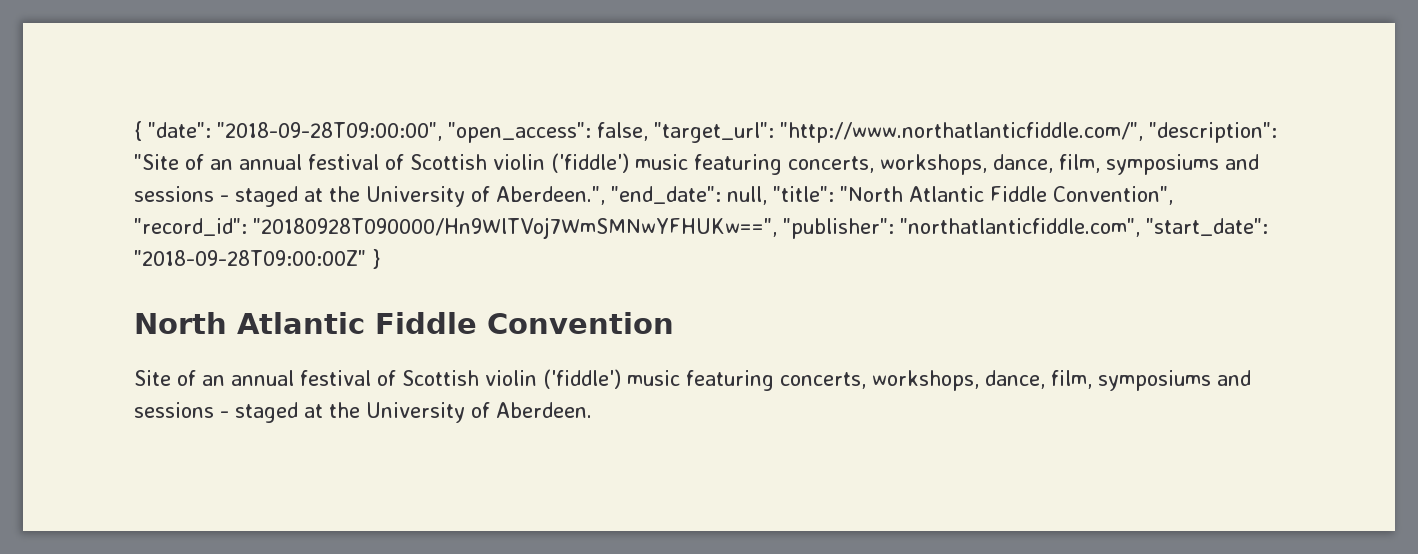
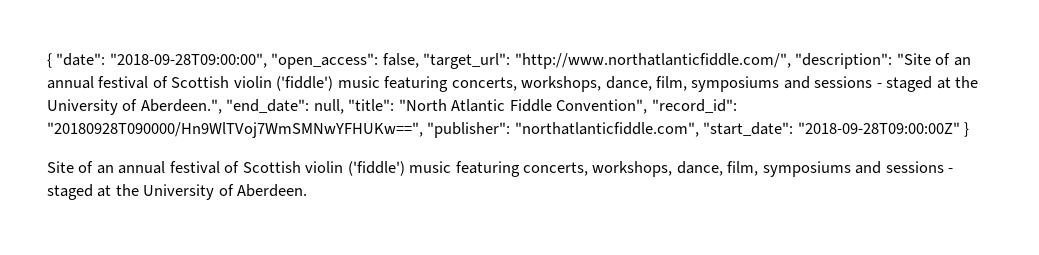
- North Atlantic Fiddle Convention

